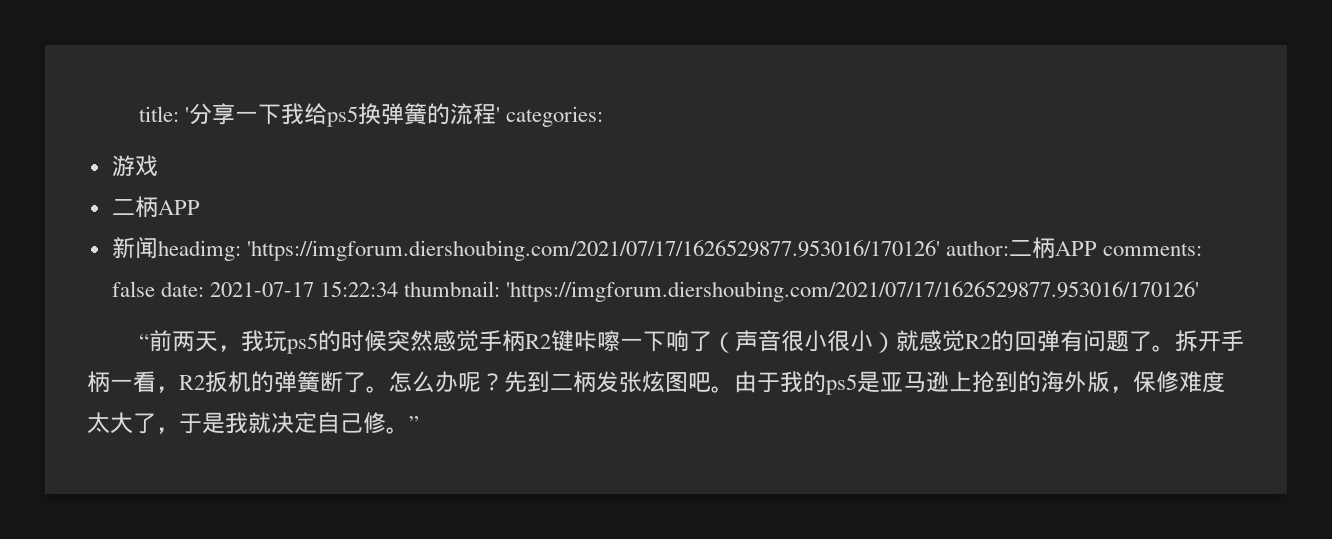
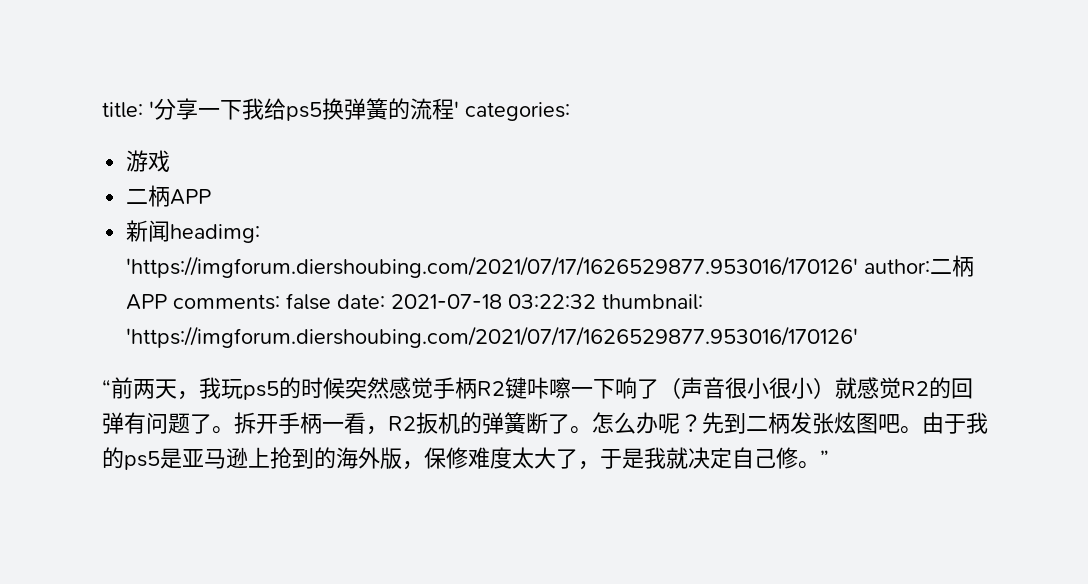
- 新闻headimg: 'https://imgforum.diershoubing.com/2021/07/17/1626529877.953016/170126' author:二柄APP comments: false date: 2021-07-17 15:22:34 thumbnail: 'https://imgforum.diershoubing.com/2021/07/17/1626529877.953016/170126'
+ 新闻headimg: 'https://imgforum.diershoubing.com/2021/07/17/1626529877.953016/170126' author:二柄APP comments: false date: 2021-07-18 03:22:32 thumbnail: 'https://imgforum.diershoubing.com/2021/07/17/1626529877.953016/170126'

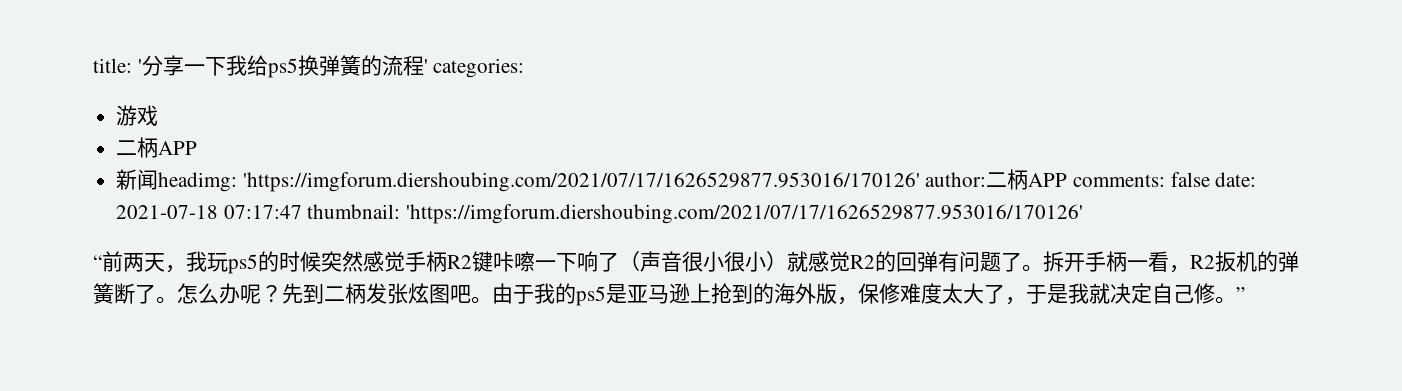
- 新闻headimg: 'https://imgforum.diershoubing.com/2021/07/17/1626529877.953016/170126' author:二柄APP comments: false date: 2021-07-18 03:22:32 thumbnail: 'https://imgforum.diershoubing.com/2021/07/17/1626529877.953016/170126'
+ 新闻headimg: 'https://imgforum.diershoubing.com/2021/07/17/1626529877.953016/170126' author:二柄APP comments: false date: 2021-07-18 07:17:47 thumbnail: 'https://imgforum.diershoubing.com/2021/07/17/1626529877.953016/170126'

